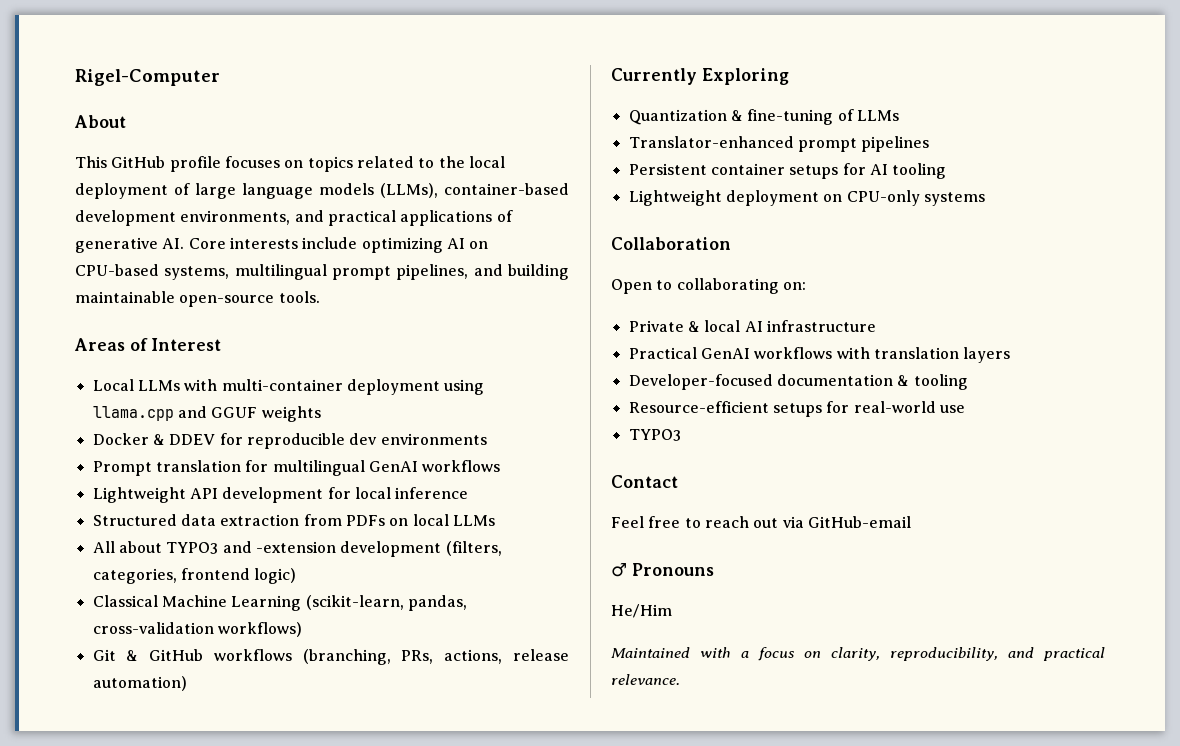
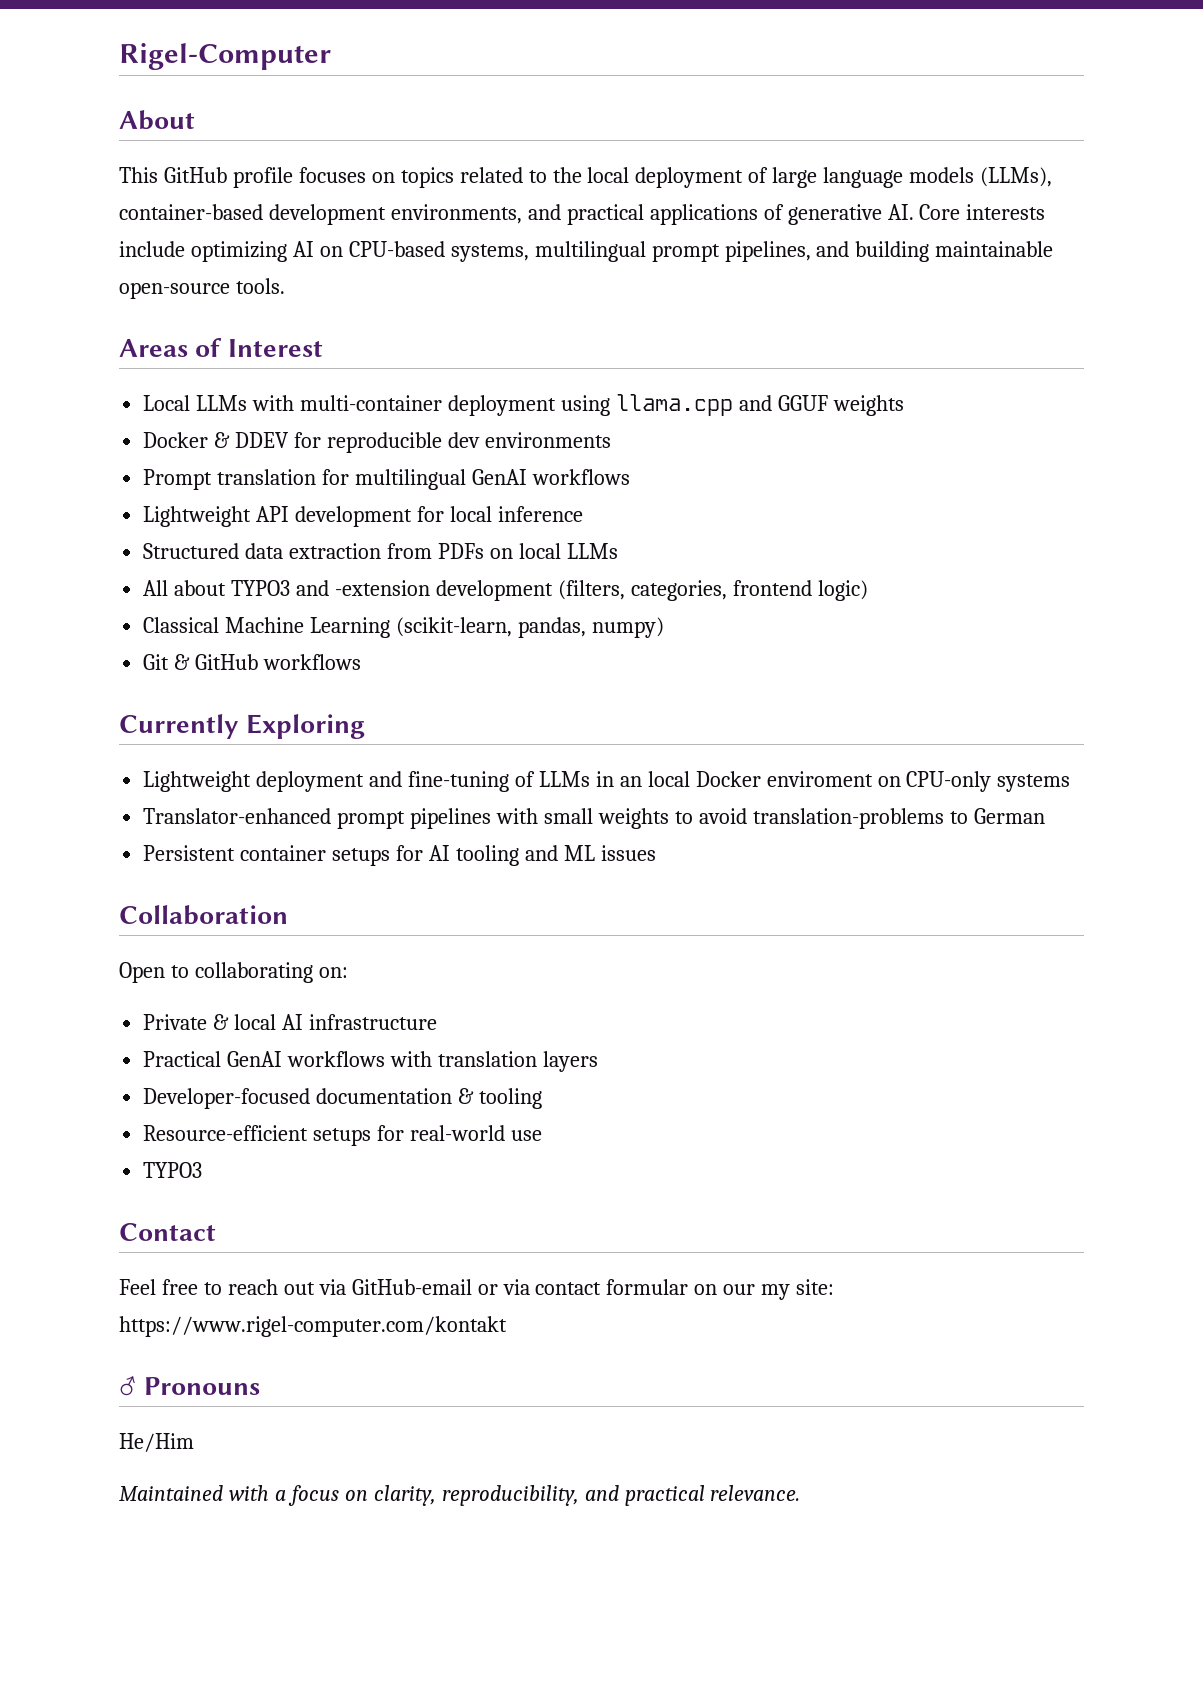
- Classical Machine Learning (scikit-learn, pandas, cross-validation workflows)
+ Classical Machine Learning (scikit-learn, pandas, numpy)
- Git & GitHub workflows (branching, PRs, actions, release automation)
+ Git & GitHub workflows
- Quantization & fine-tuning of LLMs
- Translator-enhanced prompt pipelines
+ Lightweight deployment and fine-tuning of LLMs in an local Docker enviroment on CPU-only systems
+ Translator-enhanced prompt pipelines with small weights to avoid translation-problems to German
- Persistent container setups for AI tooling
- Lightweight deployment on CPU-only systems
+ Persistent container setups for AI tooling and ML issues
- Feel free to reach out via GitHub-email
+ Feel free to reach out via GitHub-email or via contact formular on our my site: https://www.rigel-computer.com/kontakt

